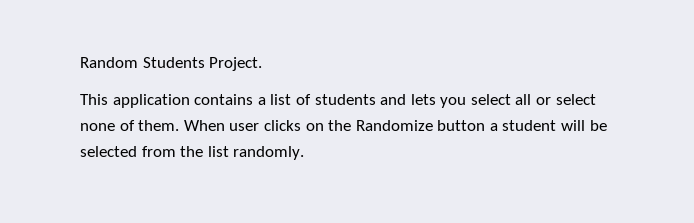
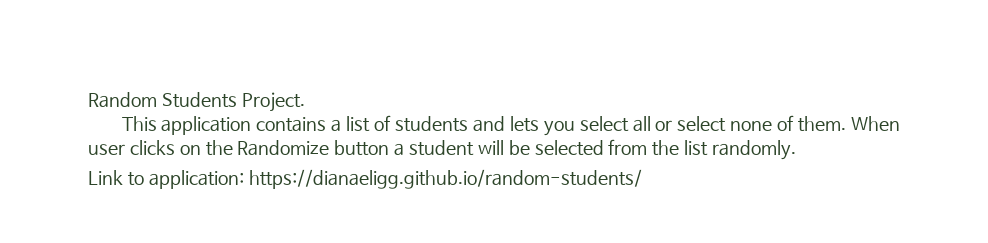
+ Link to application: https://dianaeligg.github.io/random-students/

